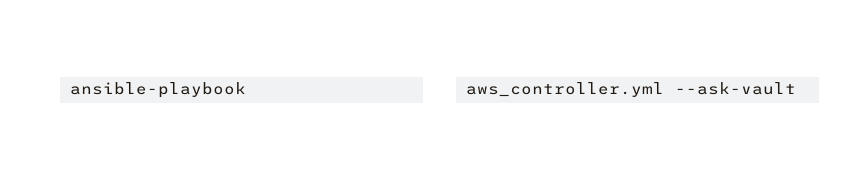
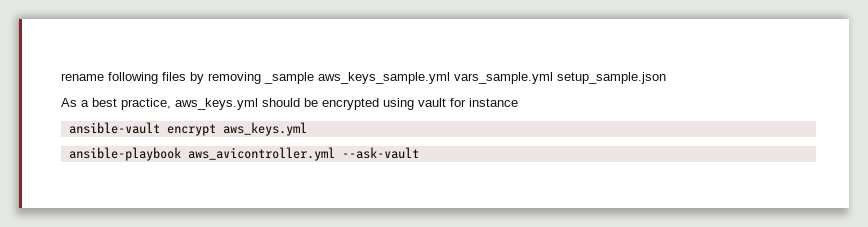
- ansible-playbook aws_controller.yml --ask-vault
+ rename following files by removing _sample aws_keys_sample.yml vars_sample.yml setup_sample.json
+ As a best practice, aws_keys.yml should be encrypted using vault for instance
+ ansible-vault encrypt aws_keys.yml
+ ansible-playbook aws_avicontroller.yml --ask-vault

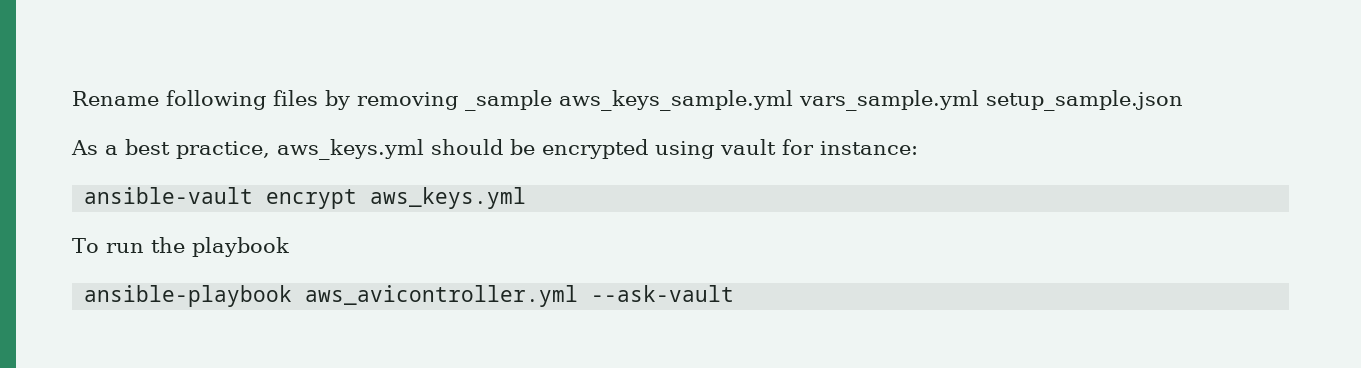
- rename following files by removing _sample aws_keys_sample.yml vars_sample.yml setup_sample.json
+ Rename following files by removing _sample aws_keys_sample.yml vars_sample.yml setup_sample.json
- As a best practice, aws_keys.yml should be encrypted using vault for instance
+ As a best practice, aws_keys.yml should be encrypted using vault for instance:
+ To run the playbook

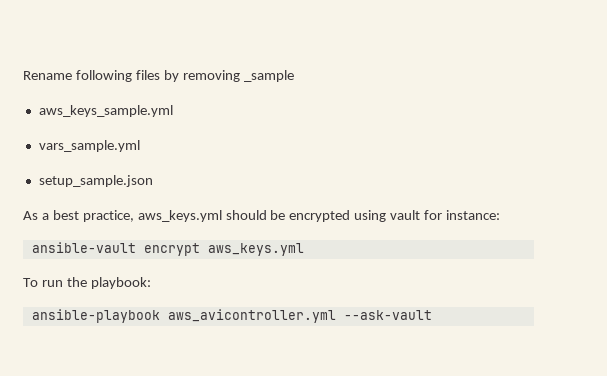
- Rename following files by removing _sample aws_keys_sample.yml vars_sample.yml setup_sample.json
+ Rename following files by removing _sample
+ aws_keys_sample.yml
+ vars_sample.yml
+ setup_sample.json
- To run the playbook
+ To run the playbook:

